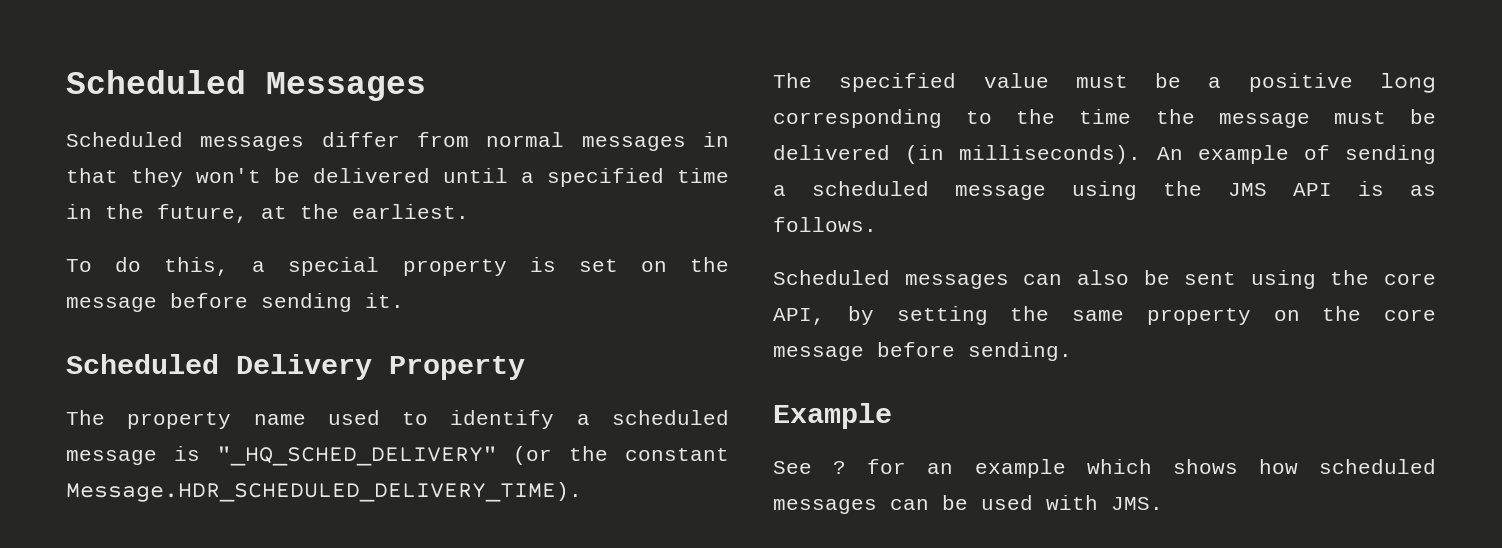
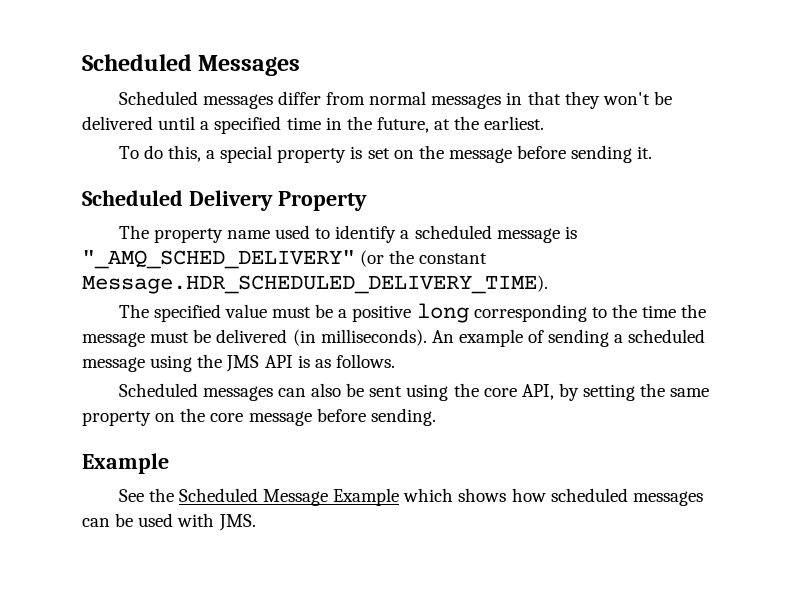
- The property name used to identify a scheduled message is "_HQ_SCHED_DELIVERY" (or the constant Message.HDR_SCHEDULED_DELIVERY_TIME).
+ The property name used to identify a scheduled message is "_AMQ_SCHED_DELIVERY" (or the constant Message.HDR_SCHEDULED_DELIVERY_TIME).
- See ? for an example which shows how scheduled messages can be used with JMS.
+ See the Scheduled Message Example which shows how scheduled messages can be used with JMS.

